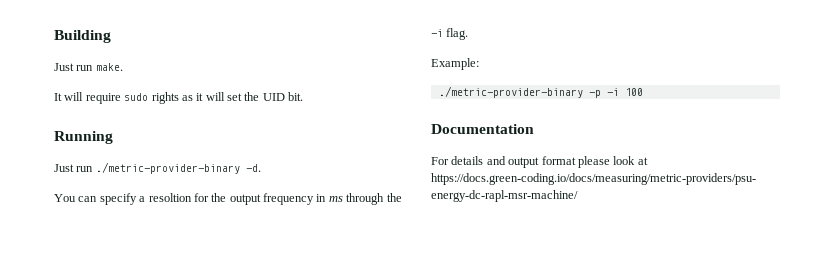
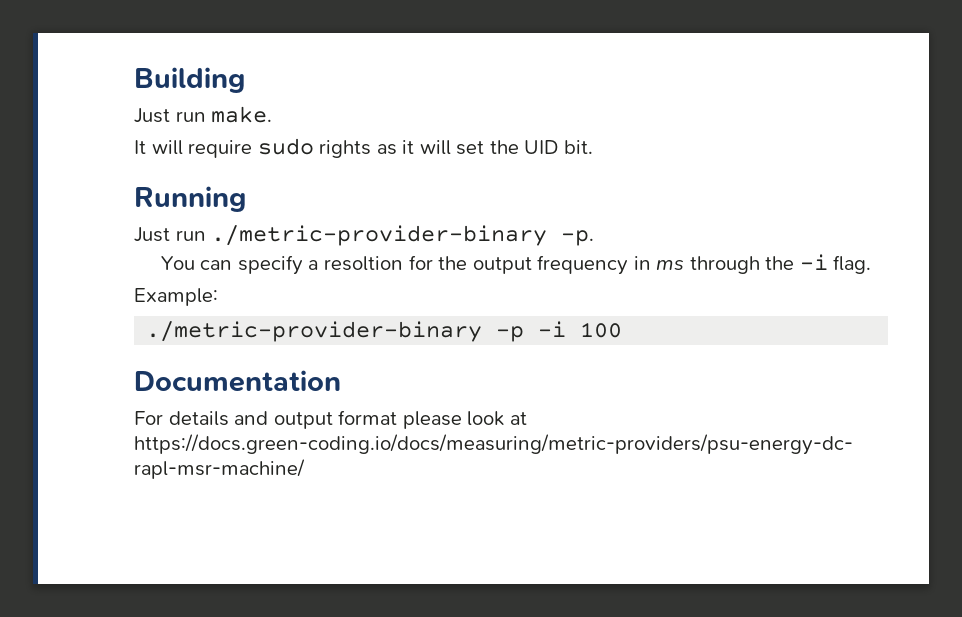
- Just run ./metric-provider-binary -d.
+ Just run ./metric-provider-binary -p.

